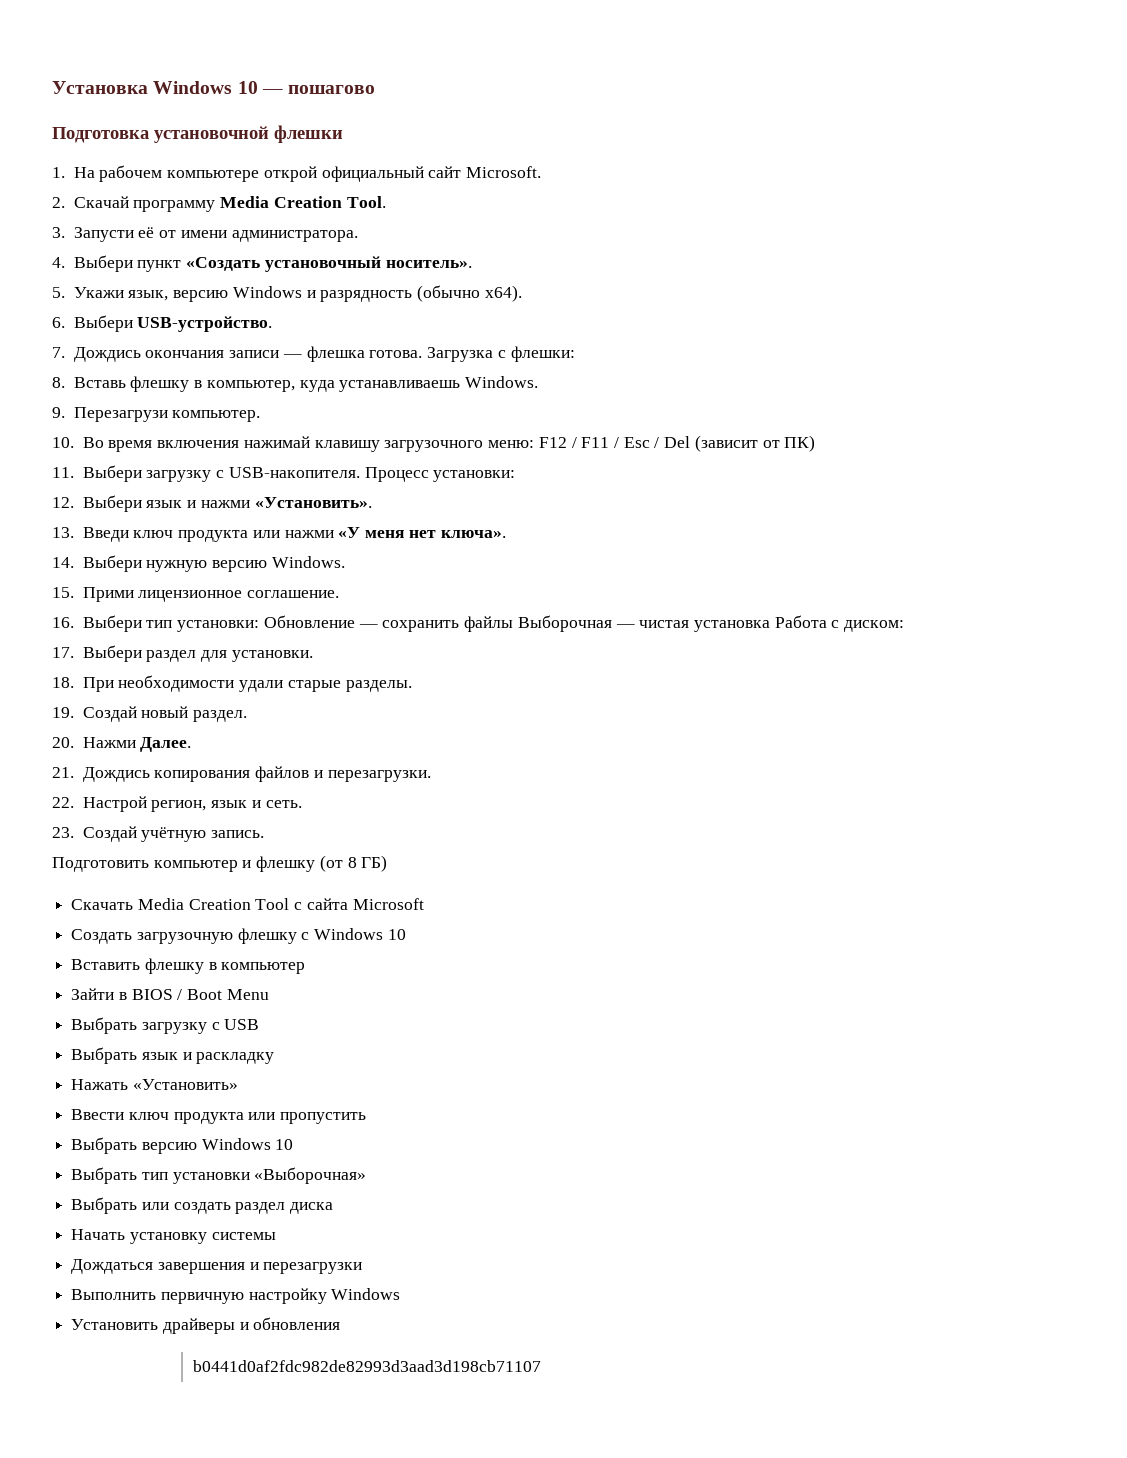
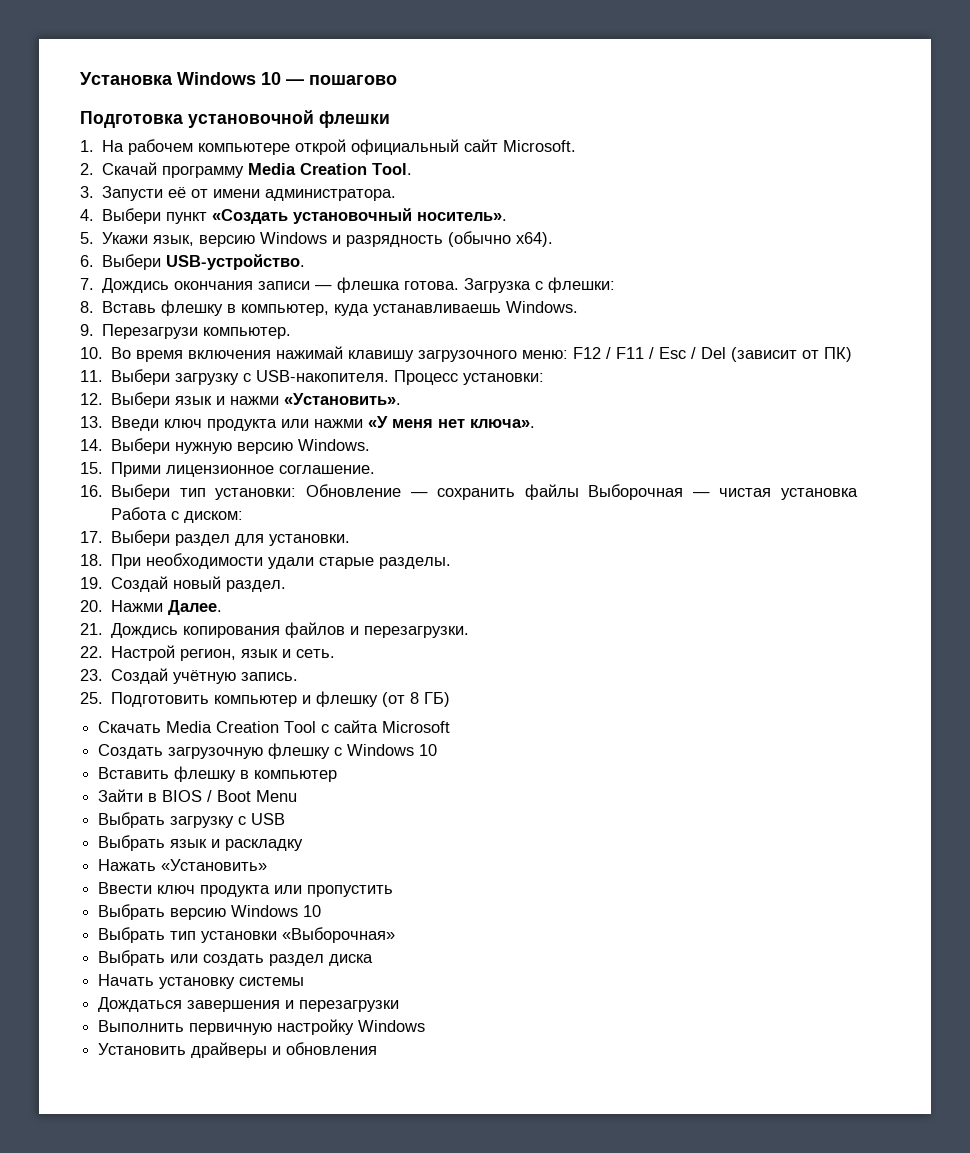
- Подготовить компьютер и флешку (от 8 ГБ)
+ 25. Подготовить компьютер и флешку (от 8 ГБ)
- b0441d0af2fdc982de82993d3aad3d198cb71107

